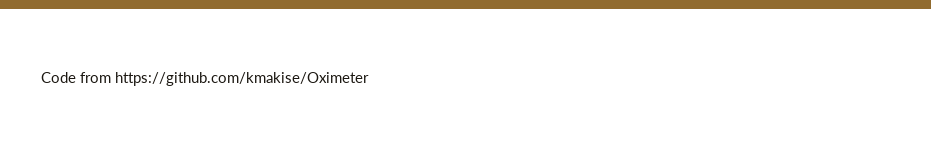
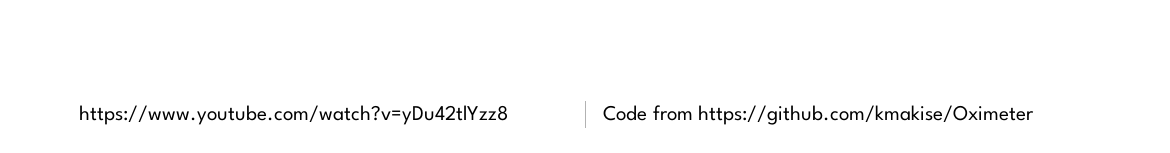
+ https://www.youtube.com/watch?v=yDu42tlYzz8

